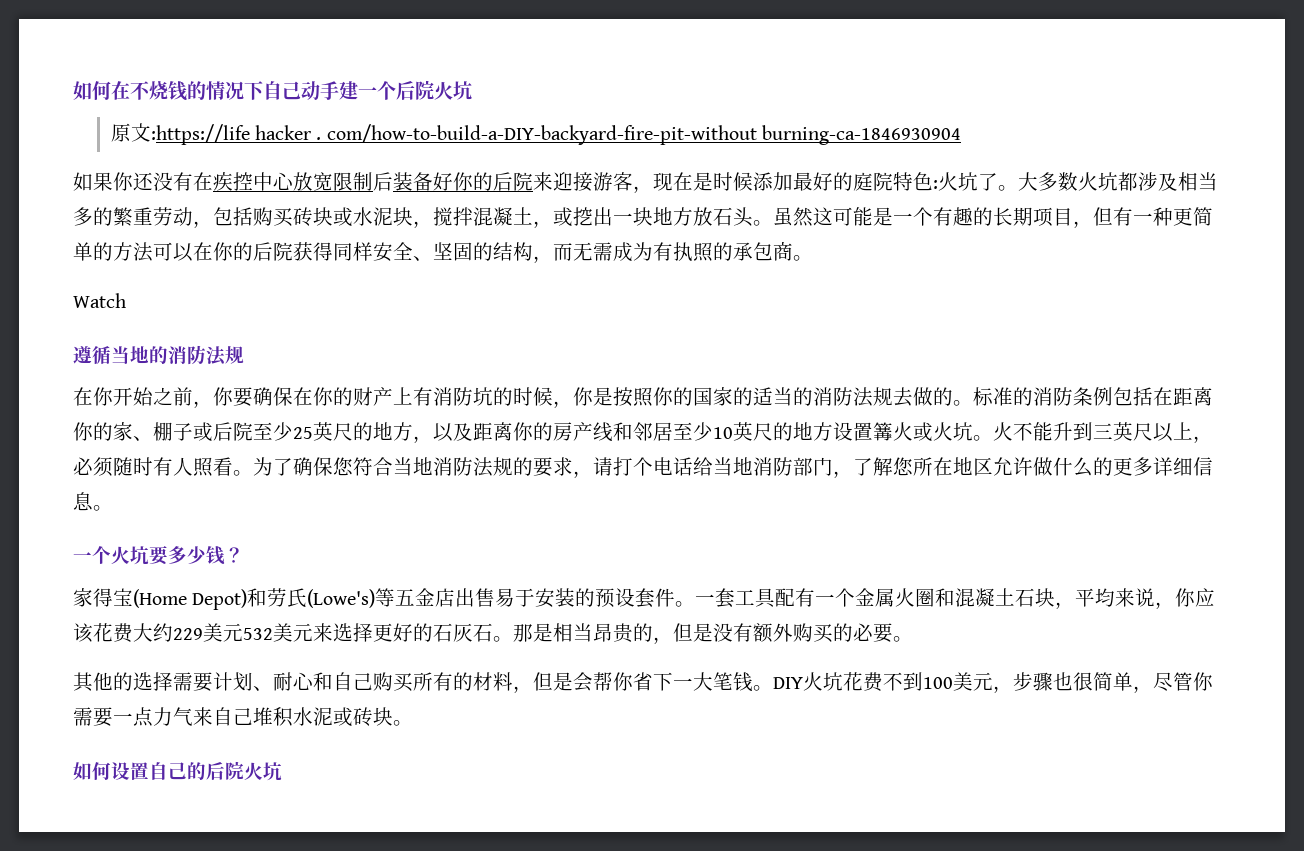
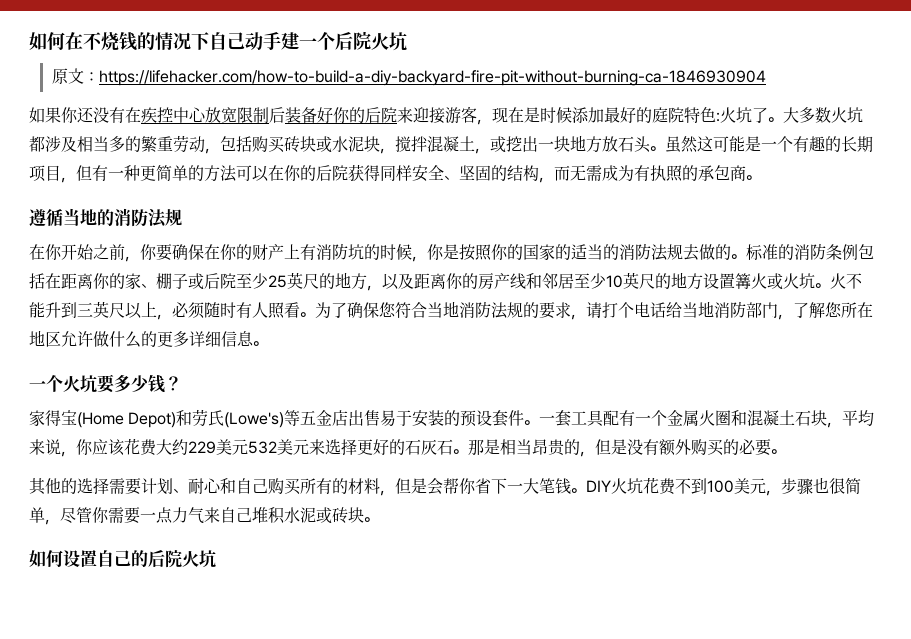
- 原文:https://life hacker . com/how-to-build-a-DIY-backyard-fire-pit-without burning-ca-1846930904
+ 原文：https://lifehacker.com/how-to-build-a-diy-backyard-fire-pit-without-burning-ca-1846930904
- Watch

